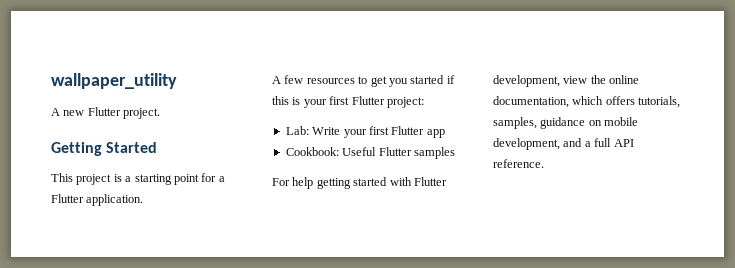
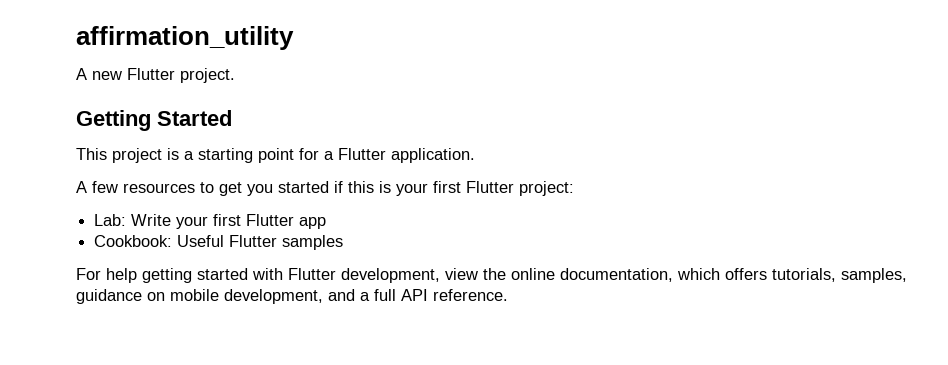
- wallpaper_utility
+ affirmation_utility

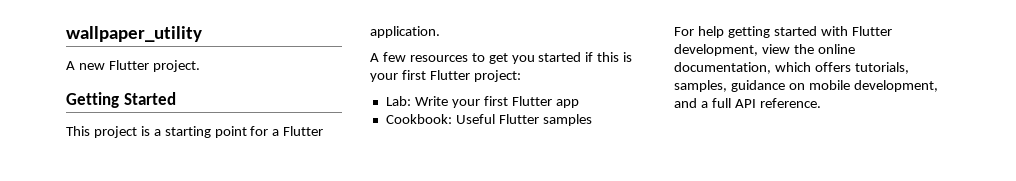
- affirmation_utility
+ wallpaper_utility

